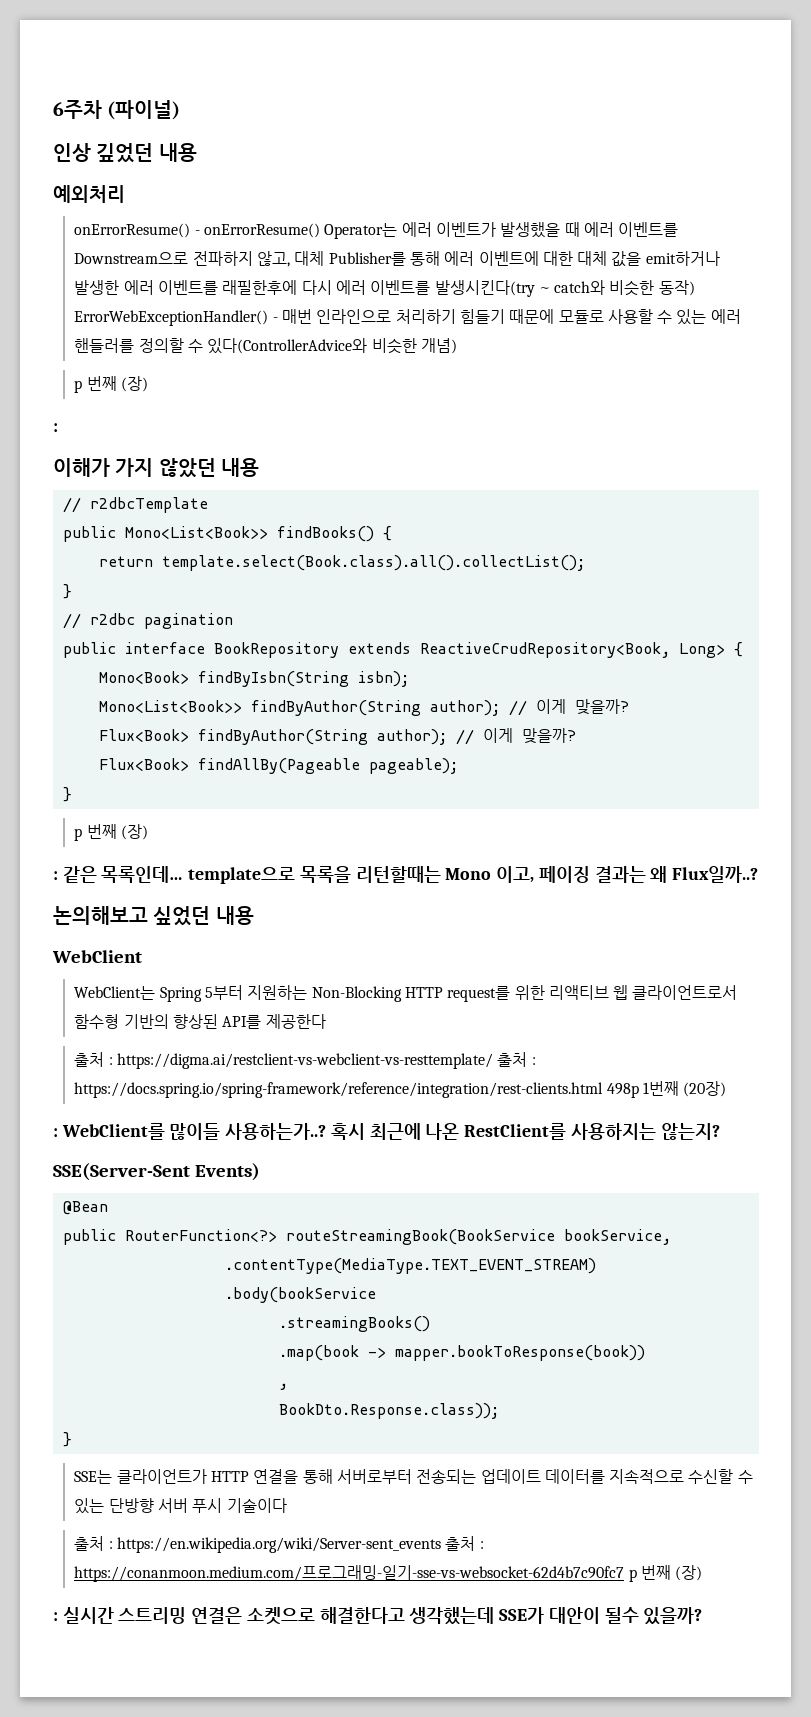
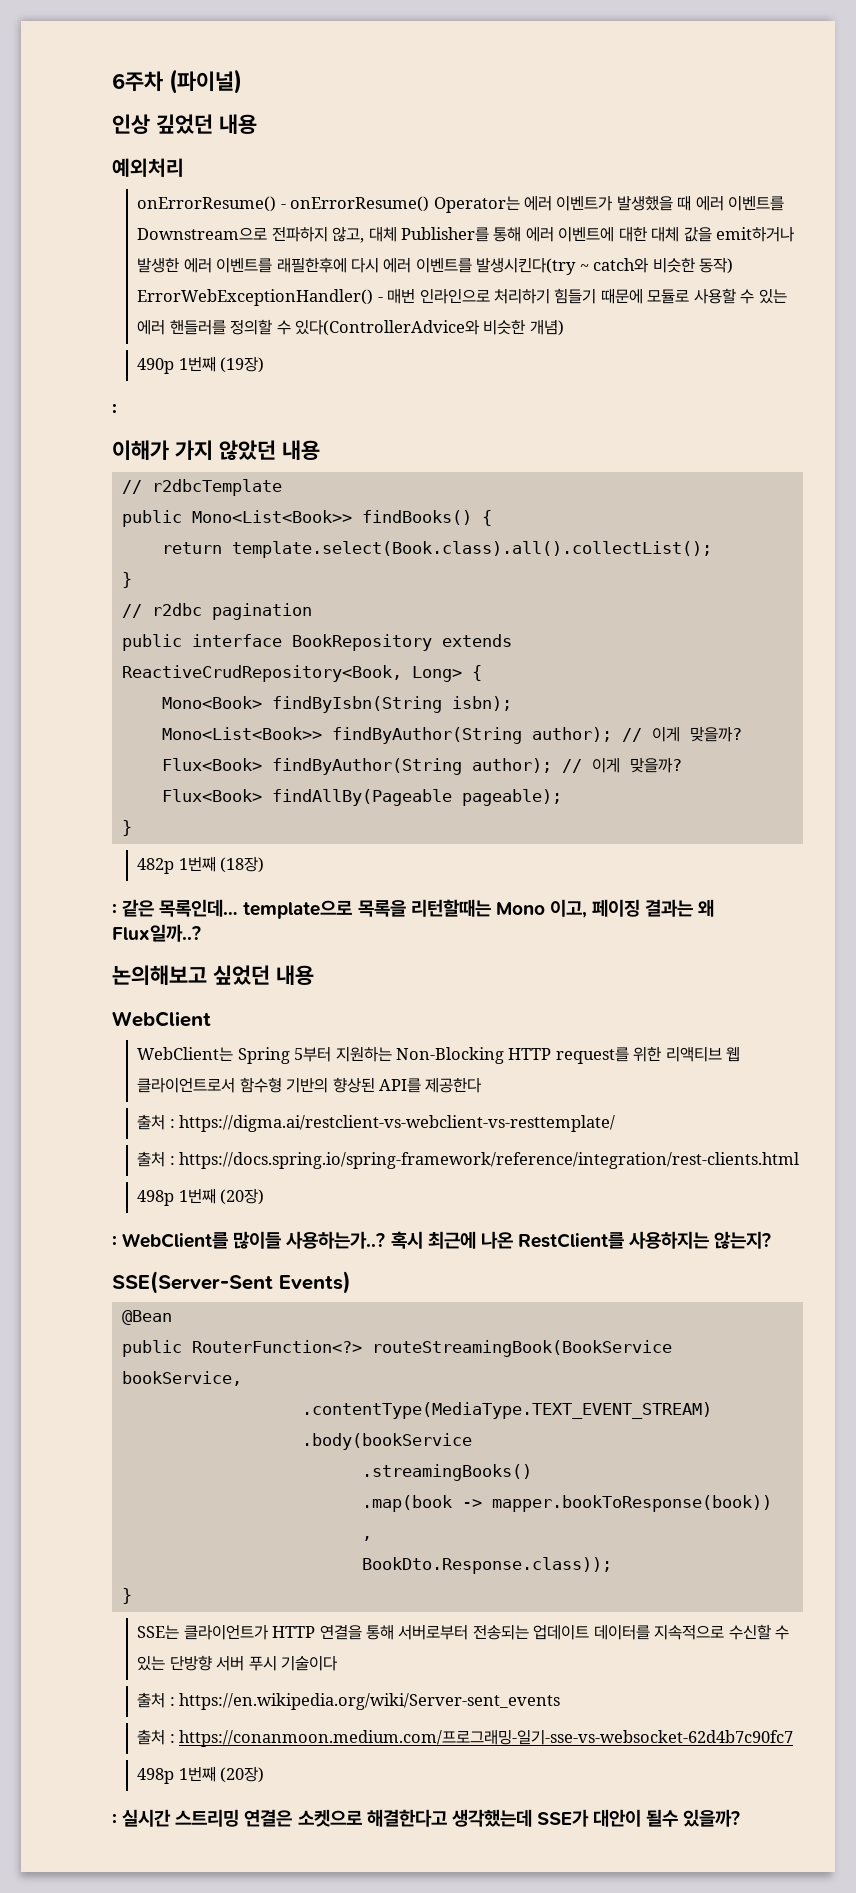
  onErrorResume() - onErrorResume() Operator는 에러 이벤트가 발생했을 때 에러 이벤트를 Downstream으로 전파하지 않고, 대체 Publisher를 통해 에러 이벤트에 대한 대체 값을 emit하거나 발생한 에러 이벤트를 래필한후에 다시 에러 이벤트를 발생시킨다(try ~ catch와 비슷한 동작) ErrorWebExceptionHandler() - 매번 인라인으로 처리하기 힘들기 때문에 모듈로 사용할 수 있는 에러 핸들러를 정의할 수 있다(ControllerAdvice와 비슷한 개념)
- p 번째 (장)
+ 490p 1번째 (19장)
  Flux<Book> findAllBy(Pageable pageable);
  }
- p 번째 (장)
+ 482p 1번째 (18장)
- 출처 : https://digma.ai/restclient-vs-webclient-vs-resttemplate/ 출처 : https://docs.spring.io/spring-framework/reference/integration/rest-clients.html 498p 1번째 (20장)
+ 출처 : https://digma.ai/restclient-vs-webclient-vs-resttemplate/
+ 출처 : https://docs.spring.io/spring-framework/reference/integration/rest-clients.html
+ 498p 1번째 (20장)
- 출처 : https://en.wikipedia.org/wiki/Server-sent_events 출처 : https://conanmoon.medium.com/프로그래밍-일기-sse-vs-websocket-62d4b7c90fc7 p 번째 (장)
+ 출처 : https://en.wikipedia.org/wiki/Server-sent_events
+ 출처 : https://conanmoon.medium.com/프로그래밍-일기-sse-vs-websocket-62d4b7c90fc7
+ 498p 1번째 (20장)

